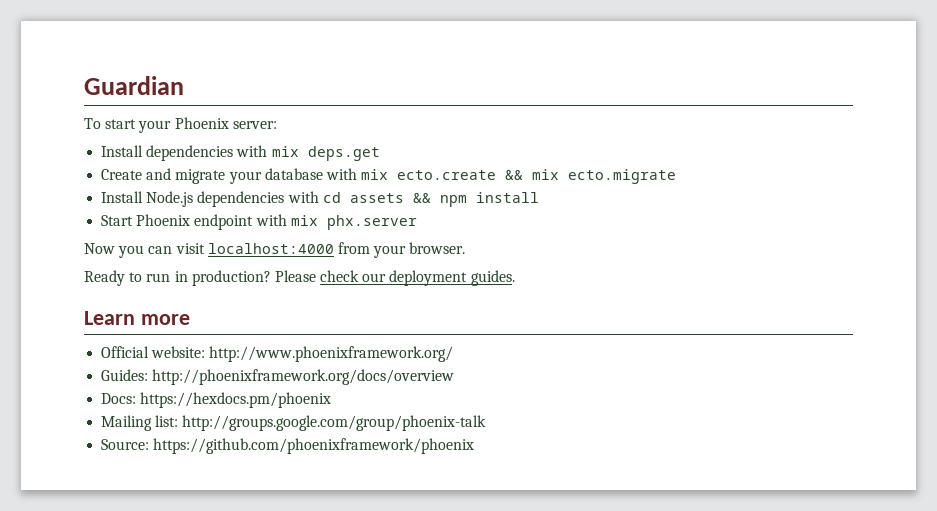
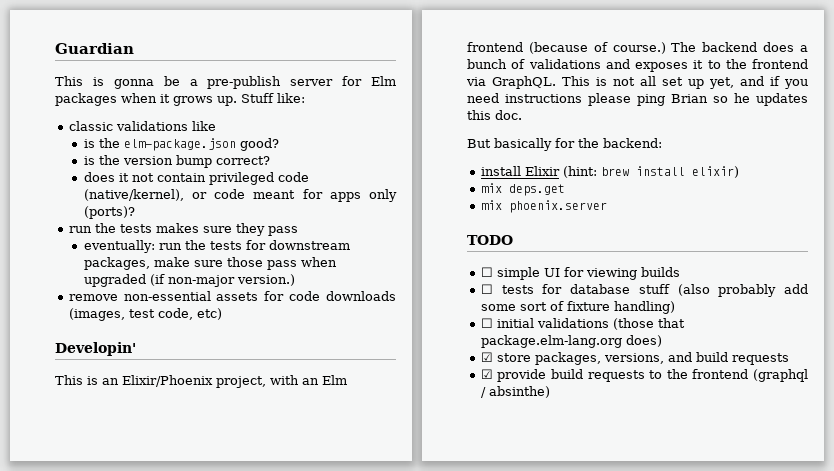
- To start your Phoenix server:
- Install dependencies with mix deps.get
- Create and migrate your database with mix ecto.create && mix ecto.migrate
- Install Node.js dependencies with cd assets && npm install
- Start Phoenix endpoint with mix phx.server
- Now you can visit localhost:4000 from your browser.
- Ready to run in production? Please check our deployment guides.
- Learn more
- Official website: http://www.phoenixframework.org/
- Guides: http://phoenixframework.org/docs/overview
- Docs: https://hexdocs.pm/phoenix
- Mailing list: http://groups.google.com/group/phoenix-talk
- Source: https://github.com/phoenixframework/phoenix
+ This is gonna be a pre-publish server for Elm packages when it grows up. Stuff like:
+ classic validations like
+ is the elm-package.json good?
+ is the version bump correct?
+ does it not contain privileged code (native/kernel), or code meant for apps only (ports)?
+ run the tests makes sure they pass
+ eventually: run the tests for downstream packages, make sure those pass when upgraded (if non-major version.)
+ remove non-essential assets for code downloads (images, test code, etc)
+ Developin'
+ This is an Elixir/Phoenix project, with an Elm frontend (because of course.) The backend does a bunch of validations and exposes it to the frontend via GraphQL. This is not all set up yet, and if you need instructions please ping Brian so he updates this doc.
+ But basically for the backend:
+ install Elixir (hint: brew install elixir)
+ mix deps.get
+ mix phoenix.server
+ TODO
+ ☐ simple UI for viewing builds
+ ☐ tests for database stuff (also probably add some sort of fixture handling)
+ ☐ initial validations (those that package.elm-lang.org does)
+ ☑ store packages, versions, and build requests
+ ☑ provide build requests to the frontend (graphql / absinthe)

